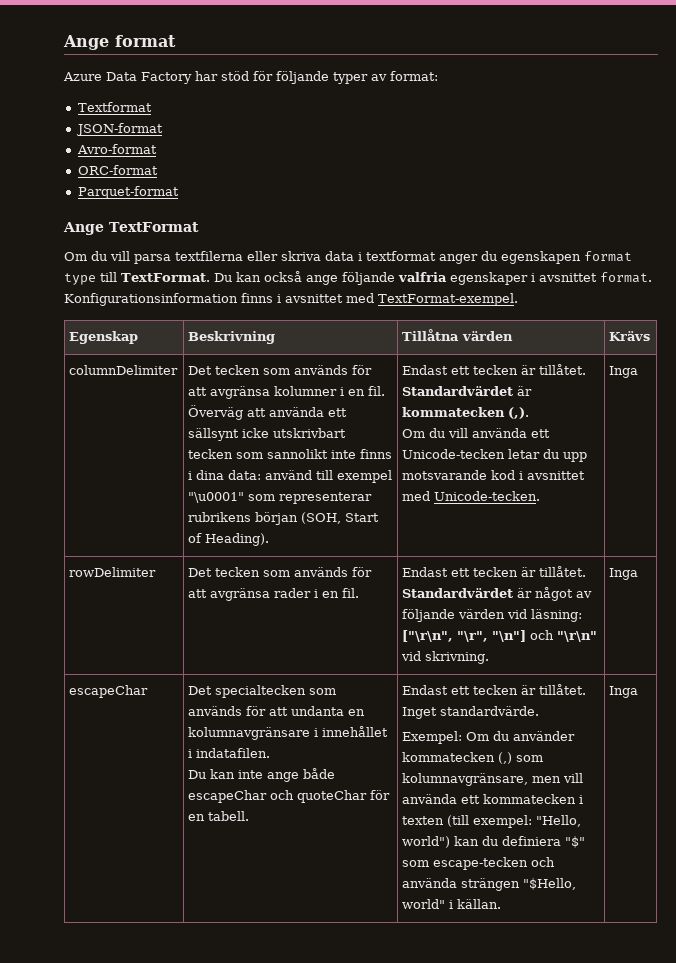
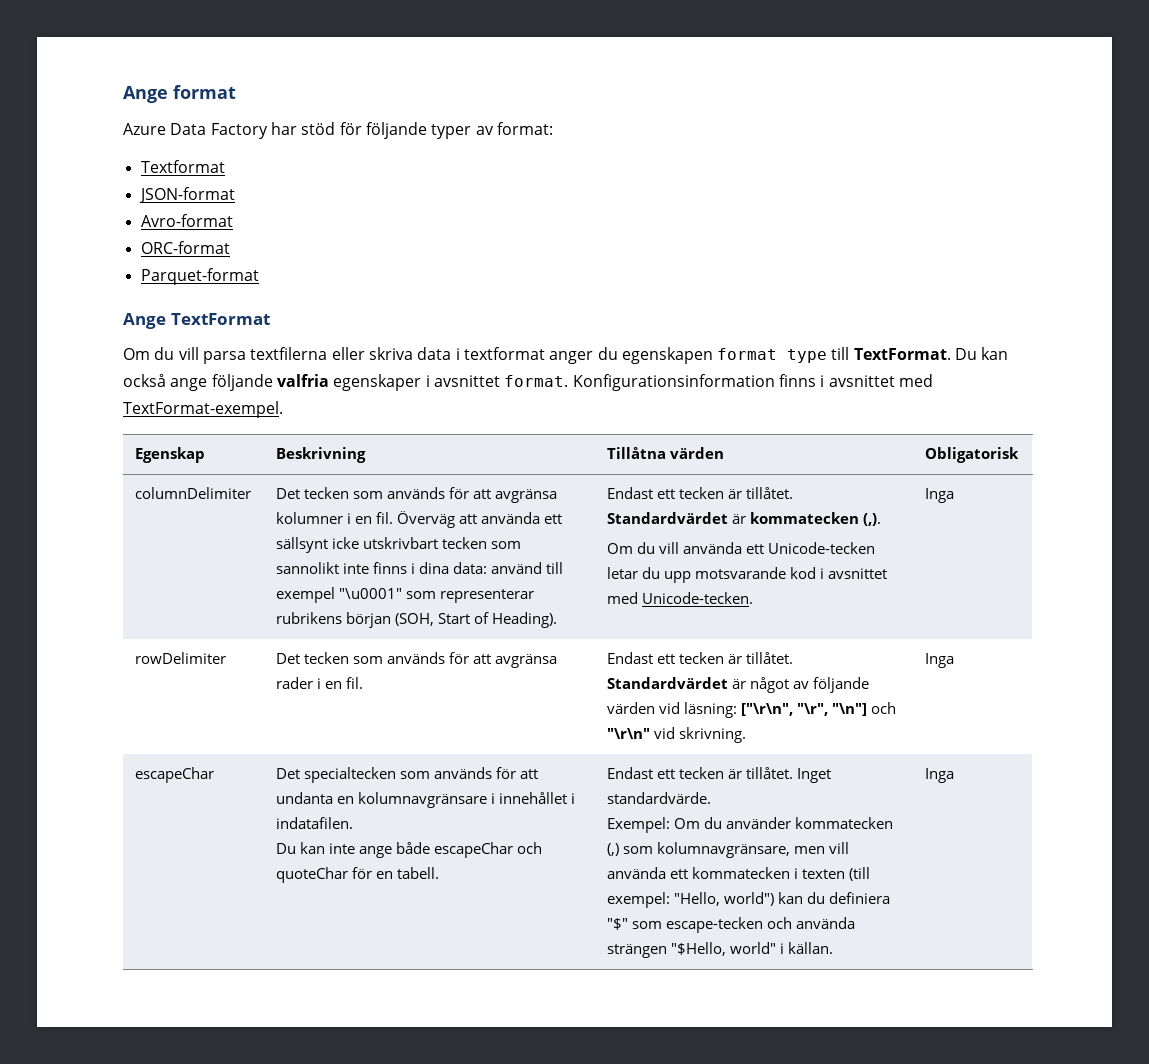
- Egenskap | Beskrivning | Tillåtna värden | Krävs
+ Egenskap | Beskrivning | Tillåtna värden | Obligatorisk

